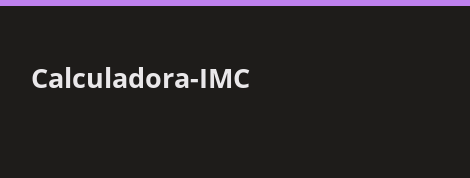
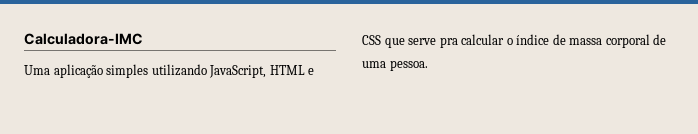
+ Uma aplicação simples utilizando JavaScript, HTML e CSS que serve pra calcular o índice de massa corporal de uma pessoa.

